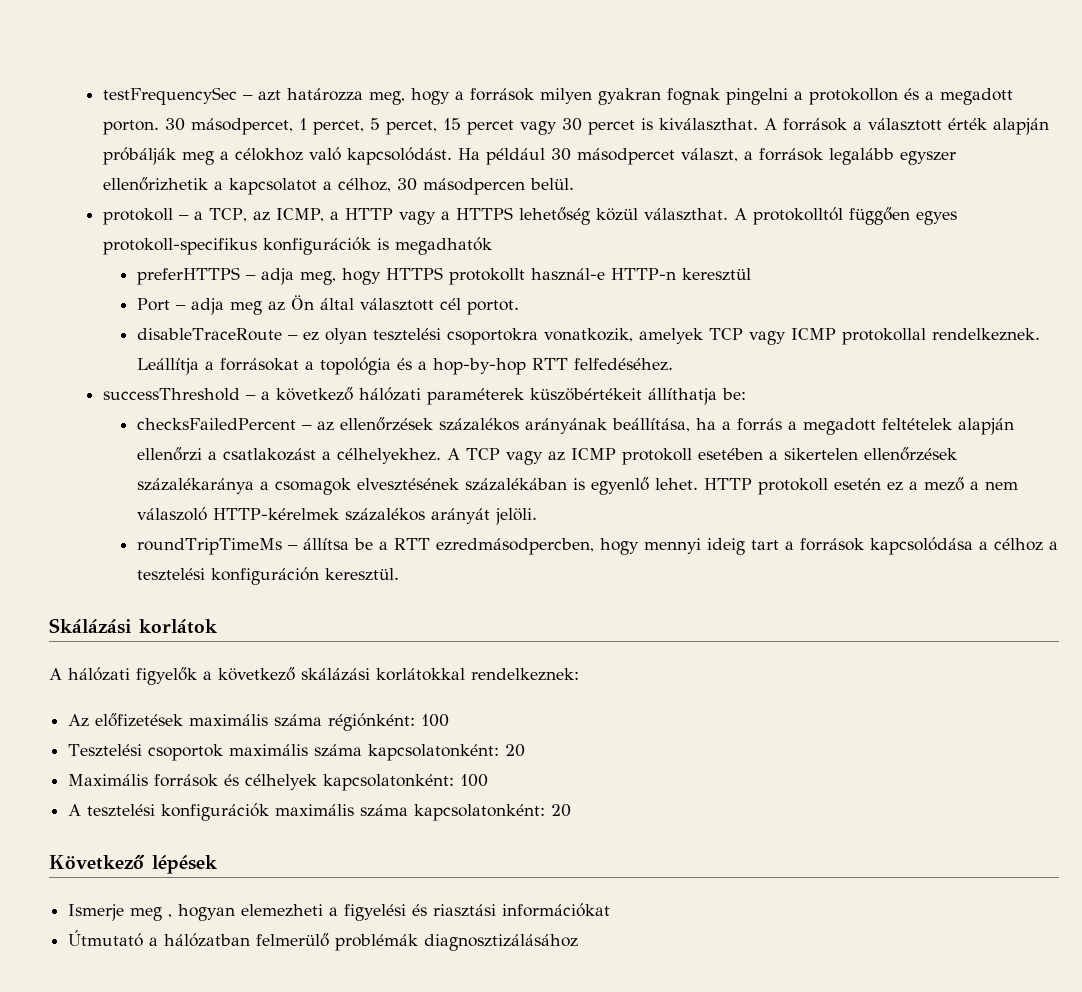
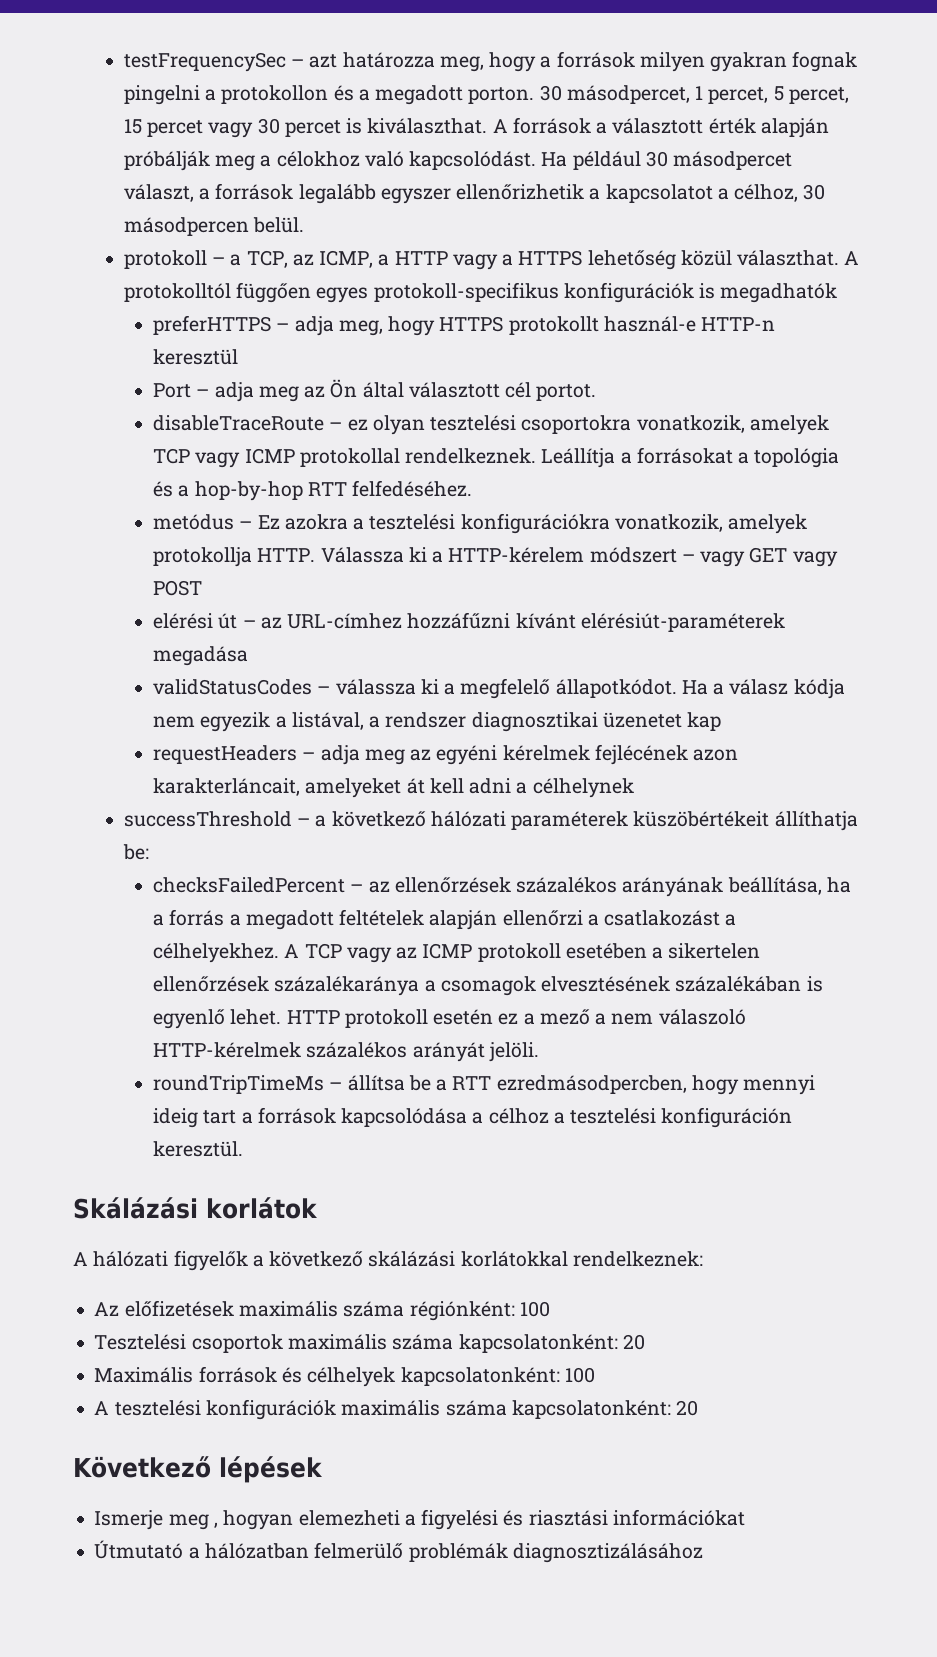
+ metódus – Ez azokra a tesztelési konfigurációkra vonatkozik, amelyek protokollja HTTP. Válassza ki a HTTP-kérelem módszert – vagy GET vagy POST
+ elérési út – az URL-címhez hozzáfűzni kívánt elérésiút-paraméterek megadása
+ validStatusCodes – válassza ki a megfelelő állapotkódot. Ha a válasz kódja nem egyezik a listával, a rendszer diagnosztikai üzenetet kap
+ requestHeaders – adja meg az egyéni kérelmek fejlécének azon karakterláncait, amelyeket át kell adni a célhelynek

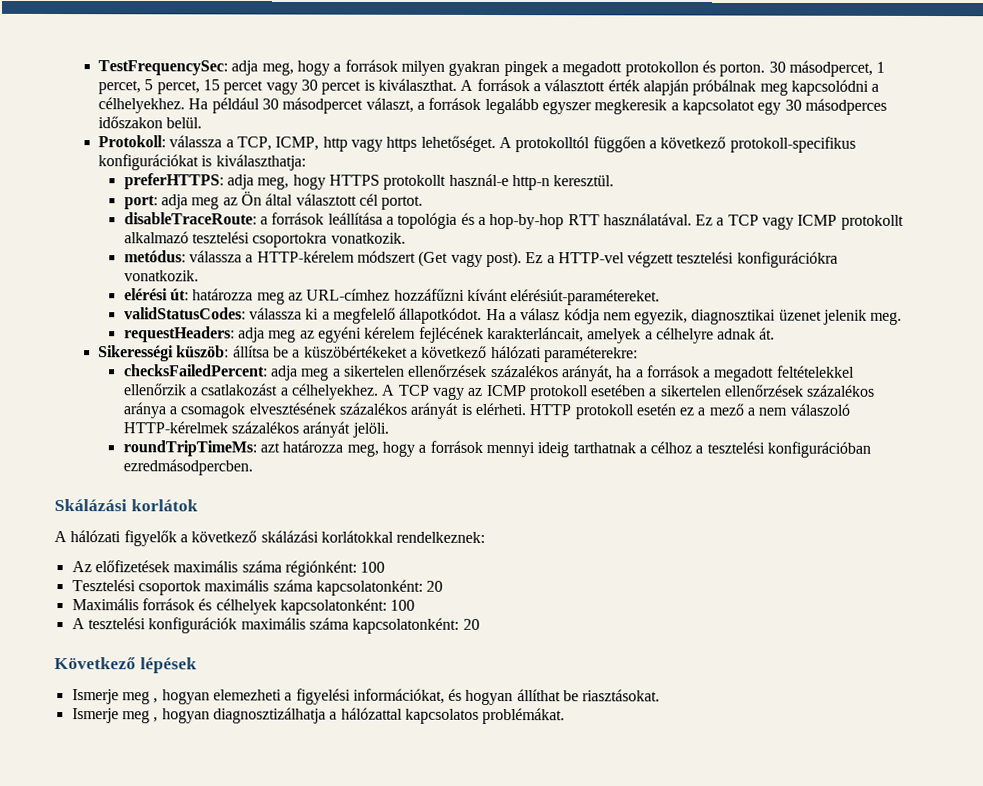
- testFrequencySec – azt határozza meg, hogy a források milyen gyakran fognak pingelni a protokollon és a megadott porton.
+ TestFrequencySec: adja meg, hogy a források milyen gyakran pingek a megadott protokollon és porton.
- A források a választott érték alapján próbálják meg a célokhoz való kapcsolódást.
+ A források a választott érték alapján próbálnak meg kapcsolódni a célhelyekhez.
- Ha például 30 másodpercet választ, a források legalább egyszer ellenőrizhetik a kapcsolatot a célhoz, 30 másodpercen belül.
- protokoll – a TCP, az ICMP, a HTTP vagy a HTTPS lehetőség közül választhat. A protokolltól függően egyes protokoll-specifikus konfigurációk is megadhatók
- preferHTTPS – adja meg, hogy HTTPS protokollt használ-e HTTP-n keresztül
- Port – adja meg az Ön által választott cél portot.
+ Ha például 30 másodpercet választ, a források legalább egyszer megkeresik a kapcsolatot egy 30 másodperces időszakon belül.
+ Protokoll: válassza a TCP, ICMP, http vagy https lehetőséget. A protokolltól függően a következő protokoll-specifikus konfigurációkat is kiválaszthatja:
+ preferHTTPS: adja meg, hogy HTTPS protokollt használ-e http-n keresztül.
+ port: adja meg az Ön által választott cél portot.
- disableTraceRoute – ez olyan tesztelési csoportokra vonatkozik, amelyek TCP vagy ICMP protokollal rendelkeznek. Leállítja a forrásokat a topológia és a hop-by-hop RTT felfedéséhez.
- metódus – Ez azokra a tesztelési konfigurációkra vonatkozik, amelyek protokollja HTTP. Válassza ki a HTTP-kérelem módszert – vagy GET vagy POST
- elérési út – az URL-címhez hozzáfűzni kívánt elérésiút-paraméterek megadása
- validStatusCodes – válassza ki a megfelelő állapotkódot.
+ disableTraceRoute: a források leállítása a topológia és a hop-by-hop RTT használatával. Ez a TCP vagy ICMP protokollt alkalmazó tesztelési csoportokra vonatkozik.
+ metódus: válassza a HTTP-kérelem módszert (Get vagy post). Ez a HTTP-vel végzett tesztelési konfigurációkra vonatkozik.
+ elérési út: határozza meg az URL-címhez hozzáfűzni kívánt elérésiút-paramétereket.
+ validStatusCodes: válassza ki a megfelelő állapotkódot.
- Ha a válasz kódja nem egyezik a listával, a rendszer diagnosztikai üzenetet kap
- requestHeaders – adja meg az egyéni kérelmek fejlécének azon karakterláncait, amelyeket át kell adni a célhelynek
- successThreshold – a következő hálózati paraméterek küszöbértékeit állíthatja be:
- checksFailedPercent – az ellenőrzések százalékos arányának beállítása, ha a forrás a megadott feltételek alapján ellenőrzi a csatlakozást a célhelyekhez.
+ Ha a válasz kódja nem egyezik, diagnosztikai üzenet jelenik meg.
+ requestHeaders: adja meg az egyéni kérelem fejlécének karakterláncait, amelyek a célhelyre adnak át.
+ Sikerességi küszöb: állítsa be a küszöbértékeket a következő hálózati paraméterekre:
+ checksFailedPercent: adja meg a sikertelen ellenőrzések százalékos arányát, ha a források a megadott feltételekkel ellenőrzik a csatlakozást a célhelyekhez.
- A TCP vagy az ICMP protokoll esetében a sikertelen ellenőrzések százalékaránya a csomagok elvesztésének százalékában is egyenlő lehet.
+ A TCP vagy az ICMP protokoll esetében a sikertelen ellenőrzések százalékos aránya a csomagok elvesztésének százalékos arányát is elérheti.
- roundTripTimeMs – állítsa be a RTT ezredmásodpercben, hogy mennyi ideig tart a források kapcsolódása a célhoz a tesztelési konfiguráción keresztül.
+ roundTripTimeMs: azt határozza meg, hogy a források mennyi ideig tarthatnak a célhoz a tesztelési konfigurációban ezredmásodpercben.
- Ismerje meg , hogyan elemezheti a figyelési és riasztási információkat
- Útmutató a hálózatban felmerülő problémák diagnosztizálásához
+ Ismerje meg , hogyan elemezheti a figyelési információkat, és hogyan állíthat be riasztásokat.
+ Ismerje meg , hogyan diagnosztizálhatja a hálózattal kapcsolatos problémákat.

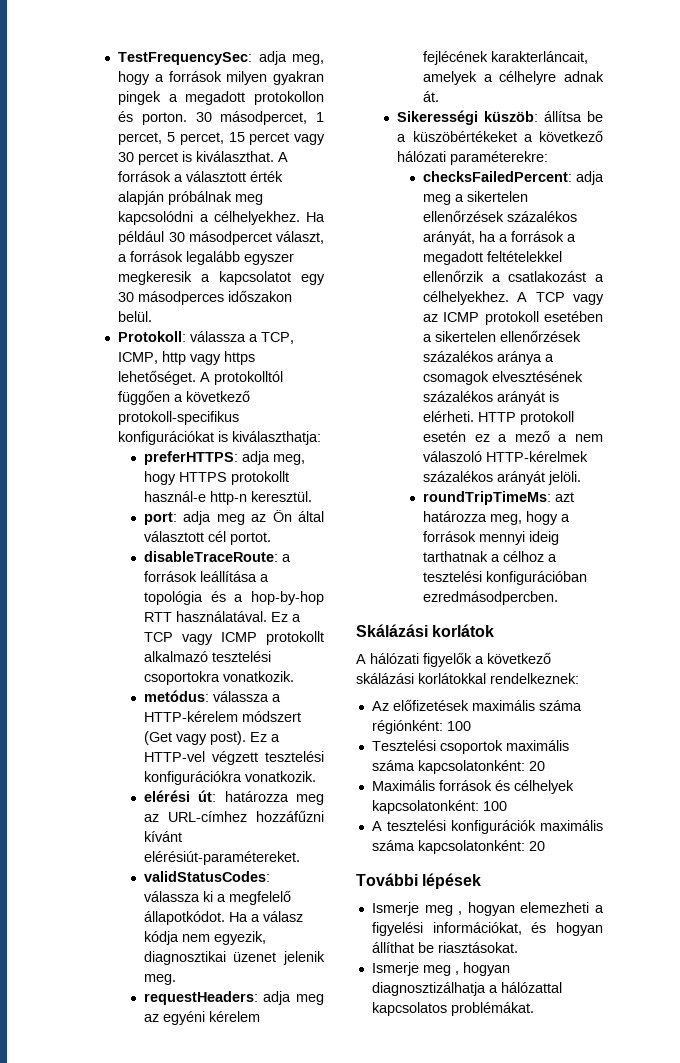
- Következő lépések
+ További lépések

